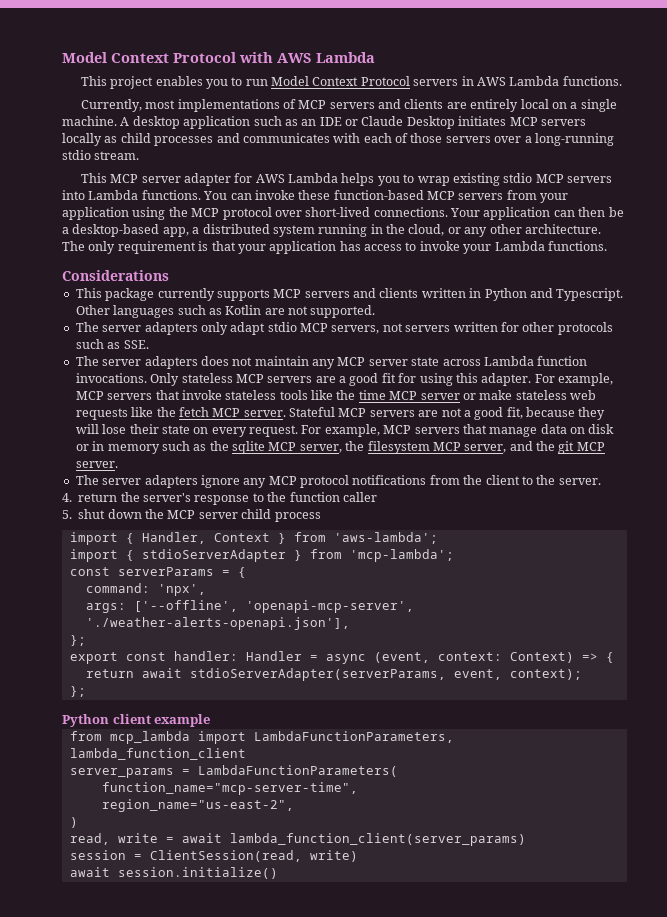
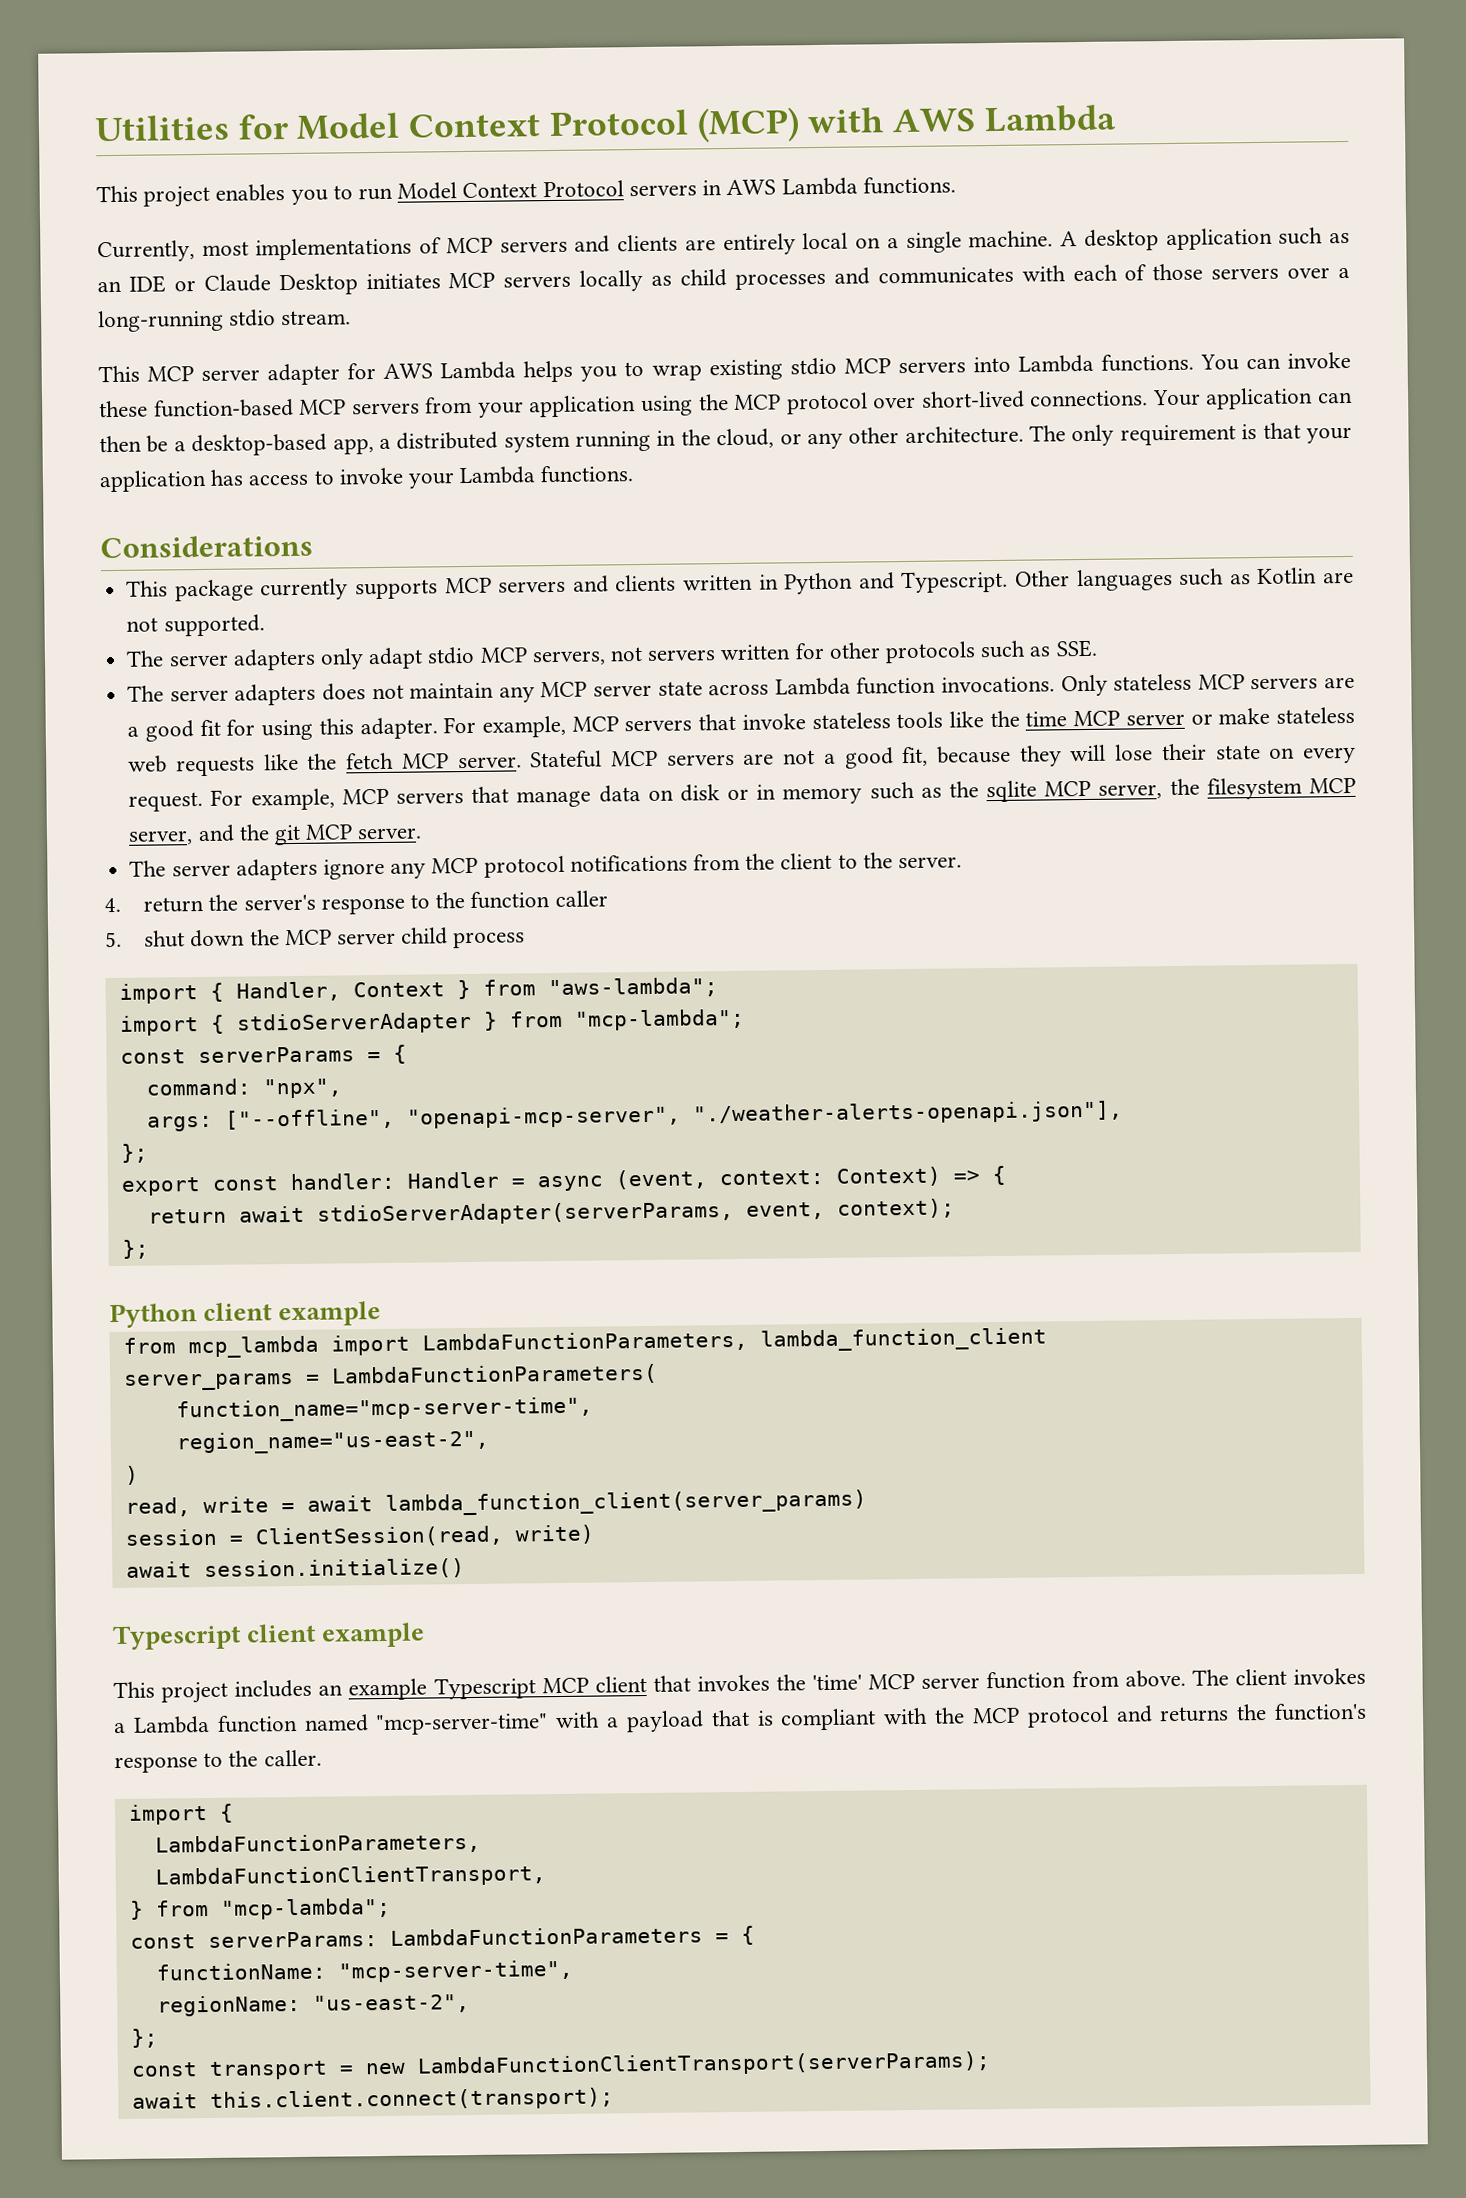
- Model Context Protocol with AWS Lambda
+ Utilities for Model Context Protocol (MCP) with AWS Lambda
- import { Handler, Context } from 'aws-lambda';
+ import { Handler, Context } from "aws-lambda";
- import { stdioServerAdapter } from 'mcp-lambda';
+ import { stdioServerAdapter } from "mcp-lambda";
- command: 'npx',
+ command: "npx",
- args: ['--offline', 'openapi-mcp-server', './weather-alerts-openapi.json'],
+ args: ["--offline", "openapi-mcp-server", "./weather-alerts-openapi.json"],
+ Typescript client example
+ This project includes an example Typescript MCP client that invokes the 'time' MCP server function from above. The client invokes a Lambda function named "mcp-server-time" with a payload that is compliant with the MCP protocol and returns the function's response to the caller.
+ import {
+ LambdaFunctionParameters,
+ LambdaFunctionClientTransport,
+ } from "mcp-lambda";
+ const serverParams: LambdaFunctionParameters = {
+ functionName: "mcp-server-time",
+ regionName: "us-east-2",
+ };
+ const transport = new LambdaFunctionClientTransport(serverParams);
+ await this.client.connect(transport);

